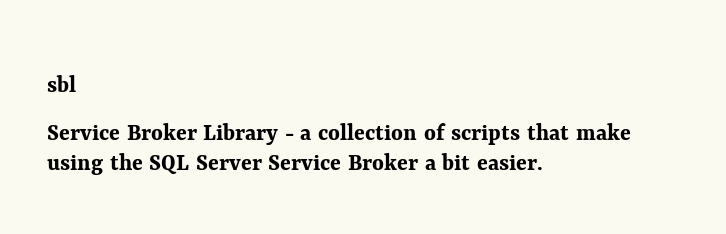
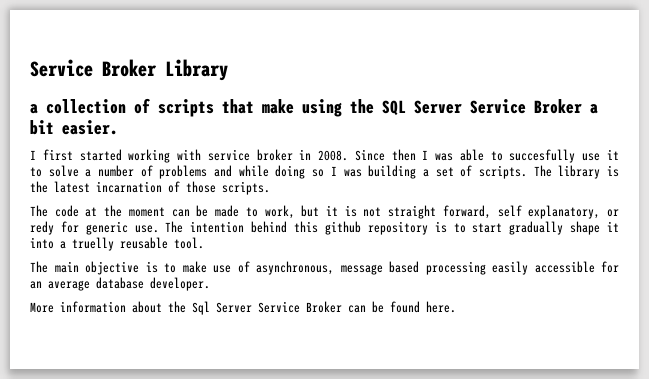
- sbl
- Service Broker Library - a collection of scripts that make using the SQL Server Service Broker a bit easier.
+ Service Broker Library
+ a collection of scripts that make using the SQL Server Service Broker a bit easier.
+ I first started working with service broker in 2008. Since then I was able to succesfully use it to solve a number of problems and while doing so I was building a set of scripts. The library is the latest incarnation of those scripts.
+ The code at the moment can be made to work, but it is not straight forward, self explanatory, or redy for generic use. The intention behind this github repository is to start gradually shape it into a truelly reusable tool.
+ The main objective is to make use of asynchronous, message based processing easily accessible for an average database developer.
+ More information about the Sql Server Service Broker can be found here.

